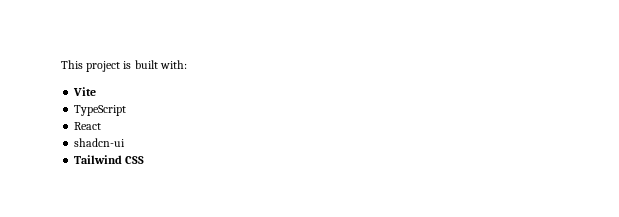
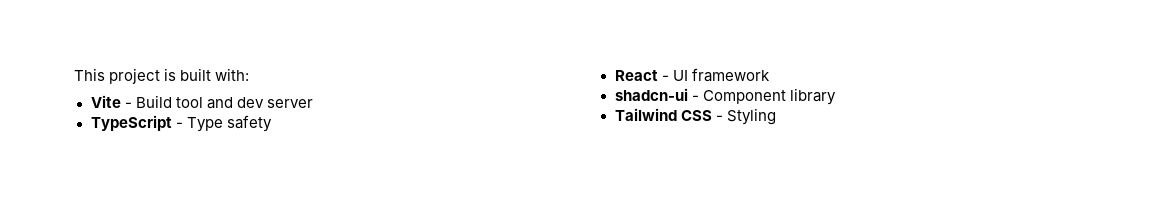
- Vite
- TypeScript
- React
- shadcn-ui
+ Vite - Build tool and dev server
+ TypeScript - Type safety
+ React - UI framework
+ shadcn-ui - Component library
- Tailwind CSS
+ Tailwind CSS - Styling

